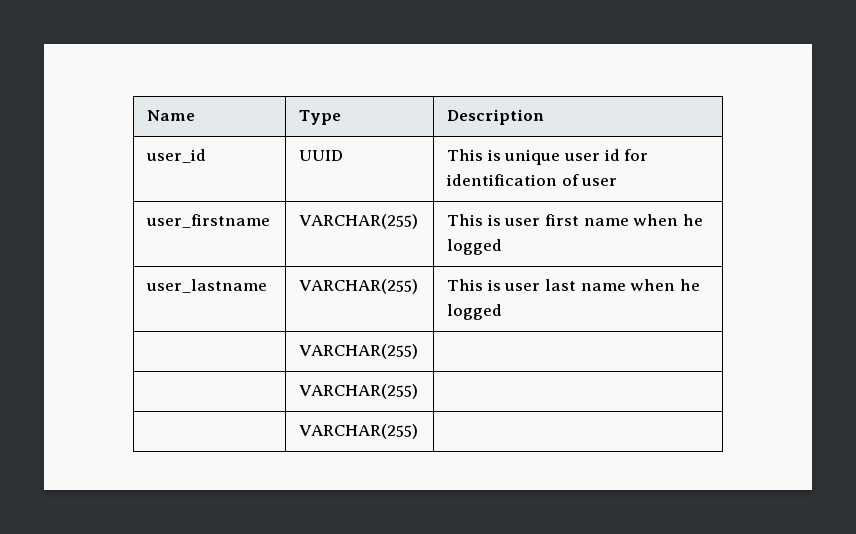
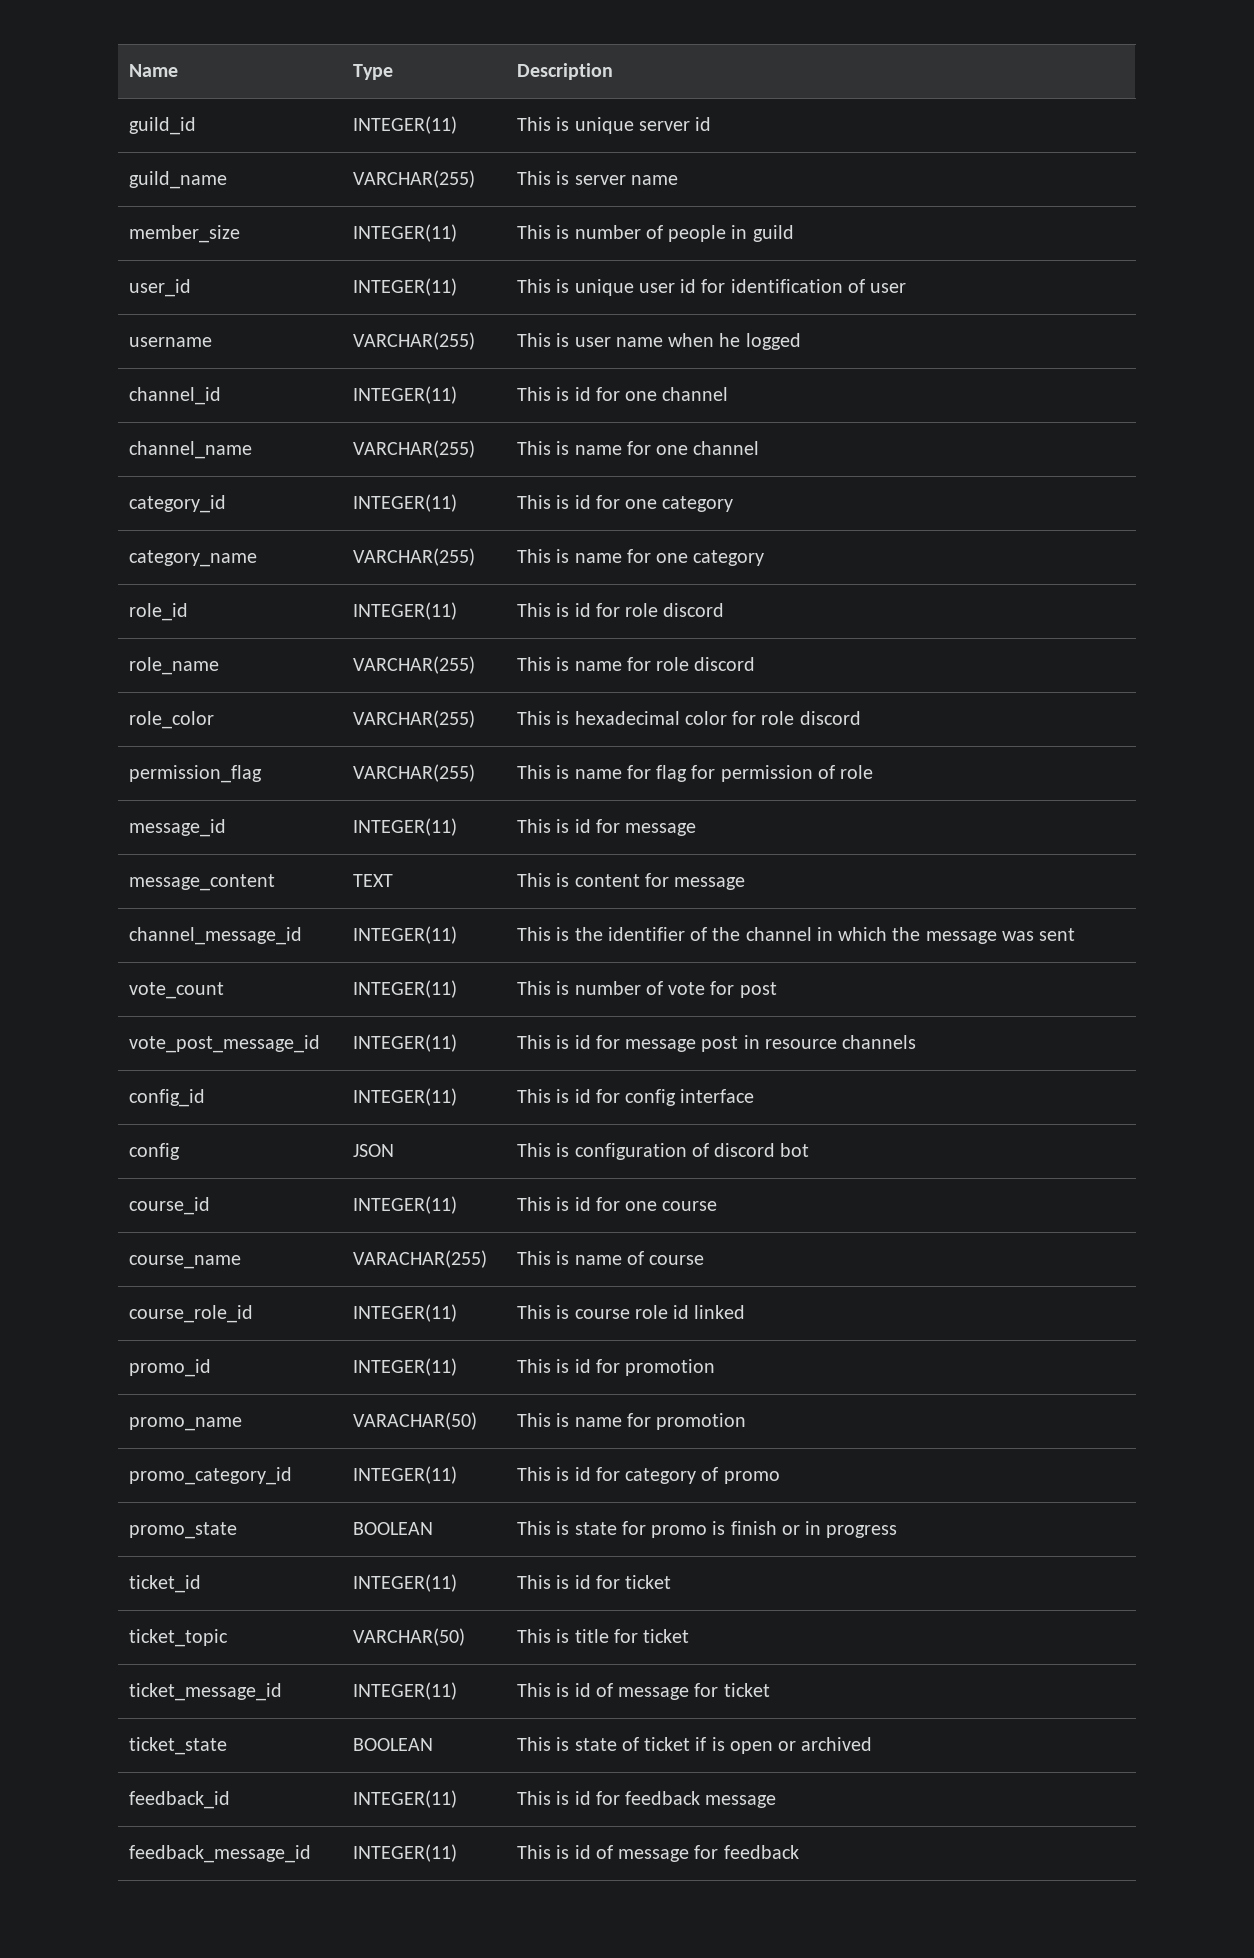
+ guild_id | INTEGER(11) | This is unique server id
+ guild_name | VARCHAR(255) | This is server name
+ member_size | INTEGER(11) | This is number of people in guild
- user_id | UUID | This is unique user id for identification of user
+ user_id | INTEGER(11) | This is unique user id for identification of user
- user_firstname | VARCHAR(255) | This is user first name when he logged
- user_lastname | VARCHAR(255) | This is user last name when he logged
- | VARCHAR(255) |
- | VARCHAR(255) |
- | VARCHAR(255) |
+ username | VARCHAR(255) | This is user name when he logged
+ channel_id | INTEGER(11) | This is id for one channel
+ channel_name | VARCHAR(255) | This is name for one channel
+ category_id | INTEGER(11) | This is id for one category
+ category_name | VARCHAR(255) | This is name for one category
+ role_id | INTEGER(11) | This is id for role discord
+ role_name | VARCHAR(255) | This is name for role discord
+ role_color | VARCHAR(255) | This is hexadecimal color for role discord
+ permission_flag | VARCHAR(255) | This is name for flag for permission of role
+ message_id | INTEGER(11) | This is id for message
+ message_content | TEXT | This is content for message
+ channel_message_id | INTEGER(11) | This is the identifier of the channel in which the message was sent
+ vote_count | INTEGER(11) | This is number of vote for post
+ vote_post_message_id | INTEGER(11) | This is id for message post in resource channels
+ config_id | INTEGER(11) | This is id for config interface
+ config | JSON | This is configuration of discord bot
+ course_id | INTEGER(11) | This is id for one course
+ course_name | VARACHAR(255) | This is name of course
+ course_role_id | INTEGER(11) | This is course role id linked
+ promo_id | INTEGER(11) | This is id for promotion
+ promo_name | VARACHAR(50) | This is name for promotion
+ promo_category_id | INTEGER(11) | This is id for category of promo
+ promo_state | BOOLEAN | This is state for promo is finish or in progress
+ ticket_id | INTEGER(11) | This is id for ticket
+ ticket_topic | VARCHAR(50) | This is title for ticket
+ ticket_message_id | INTEGER(11) | This is id of message for ticket
+ ticket_state | BOOLEAN | This is state of ticket if is open or archived
+ feedback_id | INTEGER(11) | This is id for feedback message
+ feedback_message_id | INTEGER(11) | This is id of message for feedback

